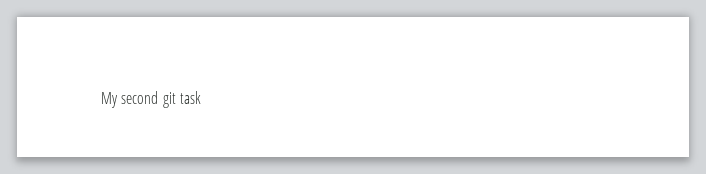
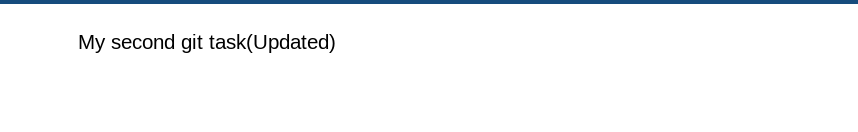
- My second git task
+ My second git task(Updated)

